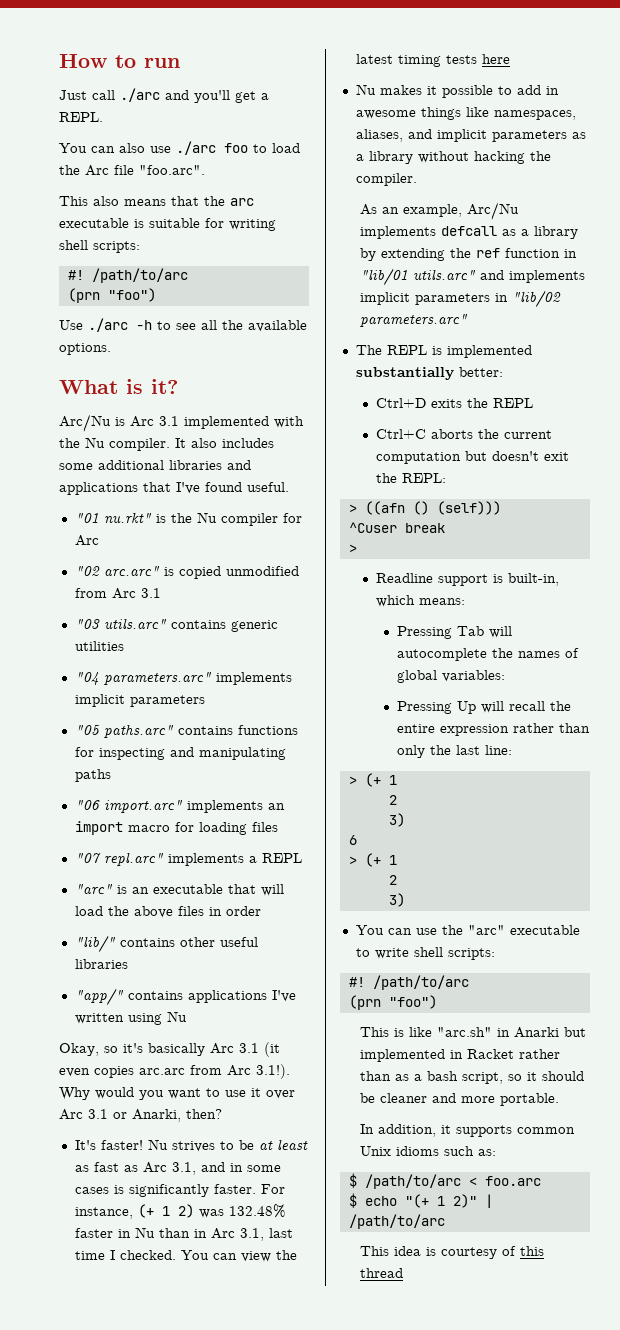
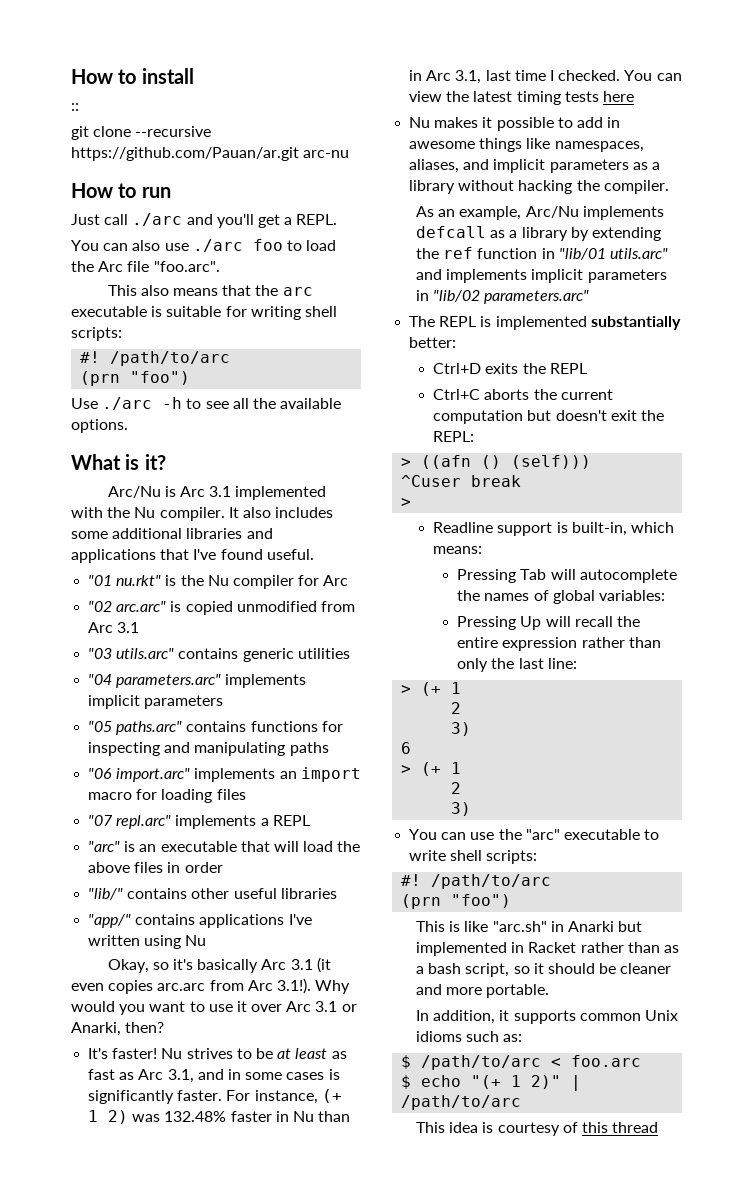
+ How to install
+ ::
+ git clone --recursive https://github.com/Pauan/ar.git arc-nu

